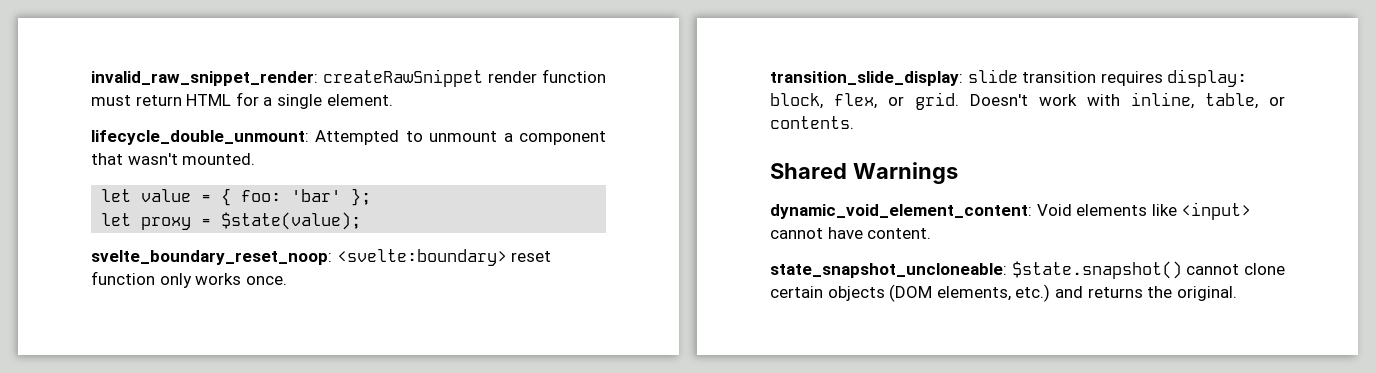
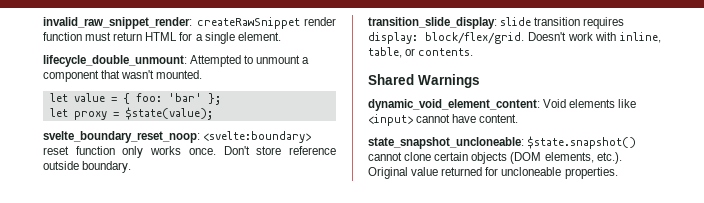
+ Don't store reference outside boundary.
- transition_slide_display: slide transition requires display: block, flex, or grid.
+ transition_slide_display: slide transition requires display: block/flex/grid.
- state_snapshot_uncloneable: $state.snapshot() cannot clone certain objects (DOM elements, etc.) and returns the original.
+ state_snapshot_uncloneable: $state.snapshot() cannot clone certain objects (DOM elements, etc.). Original value returned for uncloneable properties.

